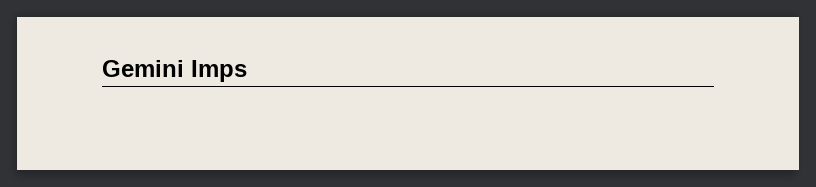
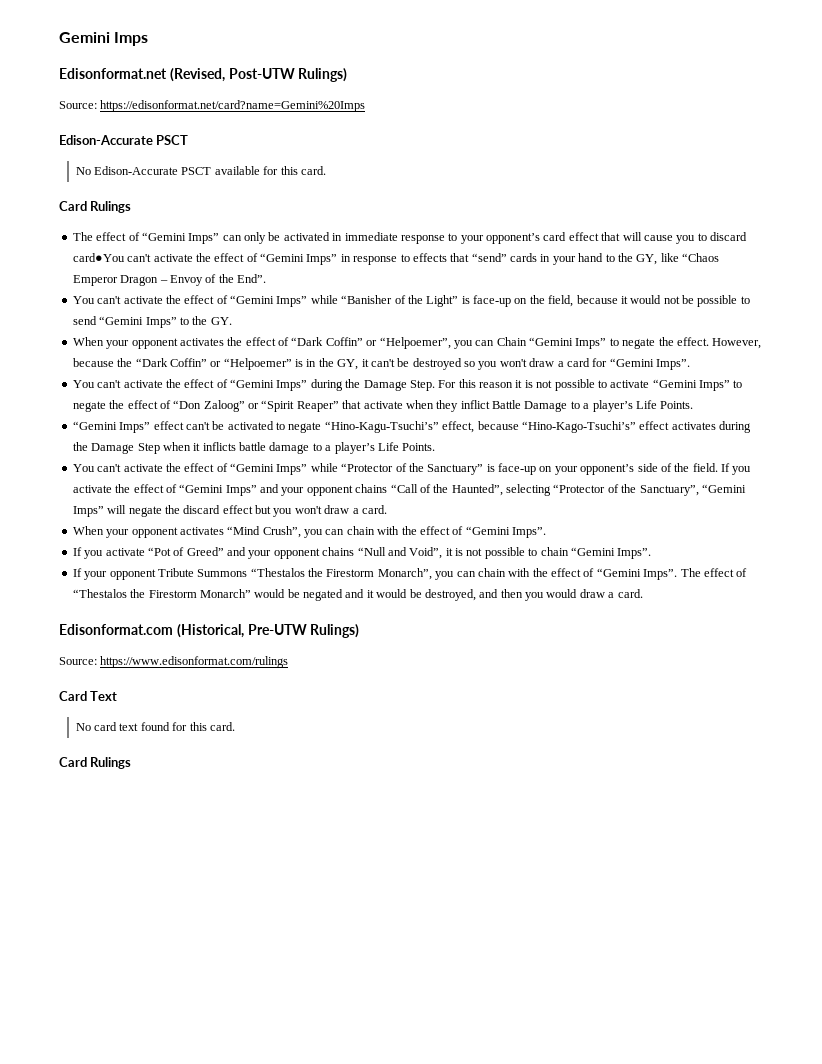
+ Edisonformat.net (Revised, Post-UTW Rulings)
+ Source: https://edisonformat.net/card?name=Gemini%20Imps
+ Edison-Accurate PSCT
+ No Edison-Accurate PSCT available for this card.
+ Card Rulings
+ The effect of “Gemini Imps” can only be activated in immediate response to your opponent’s card effect that will cause you to discard card●You can't activate the effect of “Gemini Imps” in response to effects that “send” cards in your hand to the GY, like “Chaos Emperor Dragon – Envoy of the End”.
+ You can't activate the effect of “Gemini Imps” while “Banisher of the Light” is face-up on the field, because it would not be possible to send “Gemini Imps” to the GY.
+ When your opponent activates the effect of “Dark Coffin” or “Helpoemer”, you can Chain “Gemini Imps” to negate the effect. However, because the “Dark Coffin” or “Helpoemer” is in the GY, it can't be destroyed so you won't draw a card for “Gemini Imps”.
+ You can't activate the effect of “Gemini Imps” during the Damage Step. For this reason it is not possible to activate “Gemini Imps” to negate the effect of “Don Zaloog” or “Spirit Reaper” that activate when they inflict Battle Damage to a player’s Life Points.
+ “Gemini Imps” effect can't be activated to negate “Hino-Kagu-Tsuchi’s” effect, because “Hino-Kago-Tsuchi’s” effect activates during the Damage Step when it inflicts battle damage to a player’s Life Points.
+ You can't activate the effect of “Gemini Imps” while “Protector of the Sanctuary” is face-up on your opponent’s side of the field. If you activate the effect of “Gemini Imps” and your opponent chains “Call of the Haunted”, selecting “Protector of the Sanctuary”, “Gemini Imps” will negate the discard effect but you won't draw a card.
+ When your opponent activates “Mind Crush”, you can chain with the effect of “Gemini Imps”.
+ If you activate “Pot of Greed” and your opponent chains “Null and Void”, it is not possible to chain “Gemini Imps”.
+ If your opponent Tribute Summons “Thestalos the Firestorm Monarch”, you can chain with the effect of “Gemini Imps”. The effect of “Thestalos the Firestorm Monarch” would be negated and it would be destroyed, and then you would draw a card.
+ Edisonformat.com (Historical, Pre-UTW Rulings)
+ Source: https://www.edisonformat.com/rulings
+ Card Text
+ No card text found for this card.
+ Card Rulings

